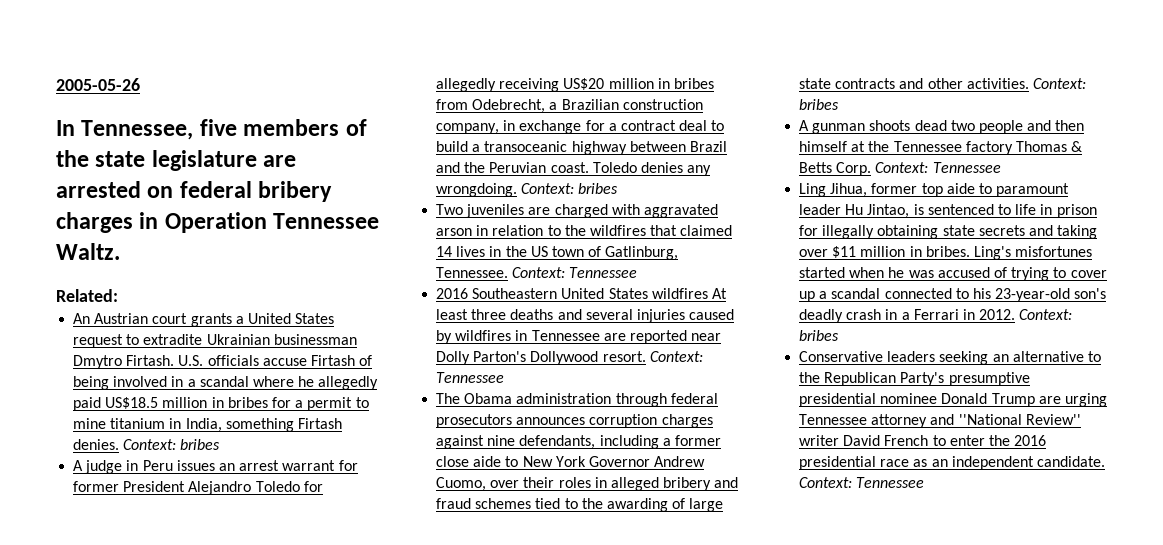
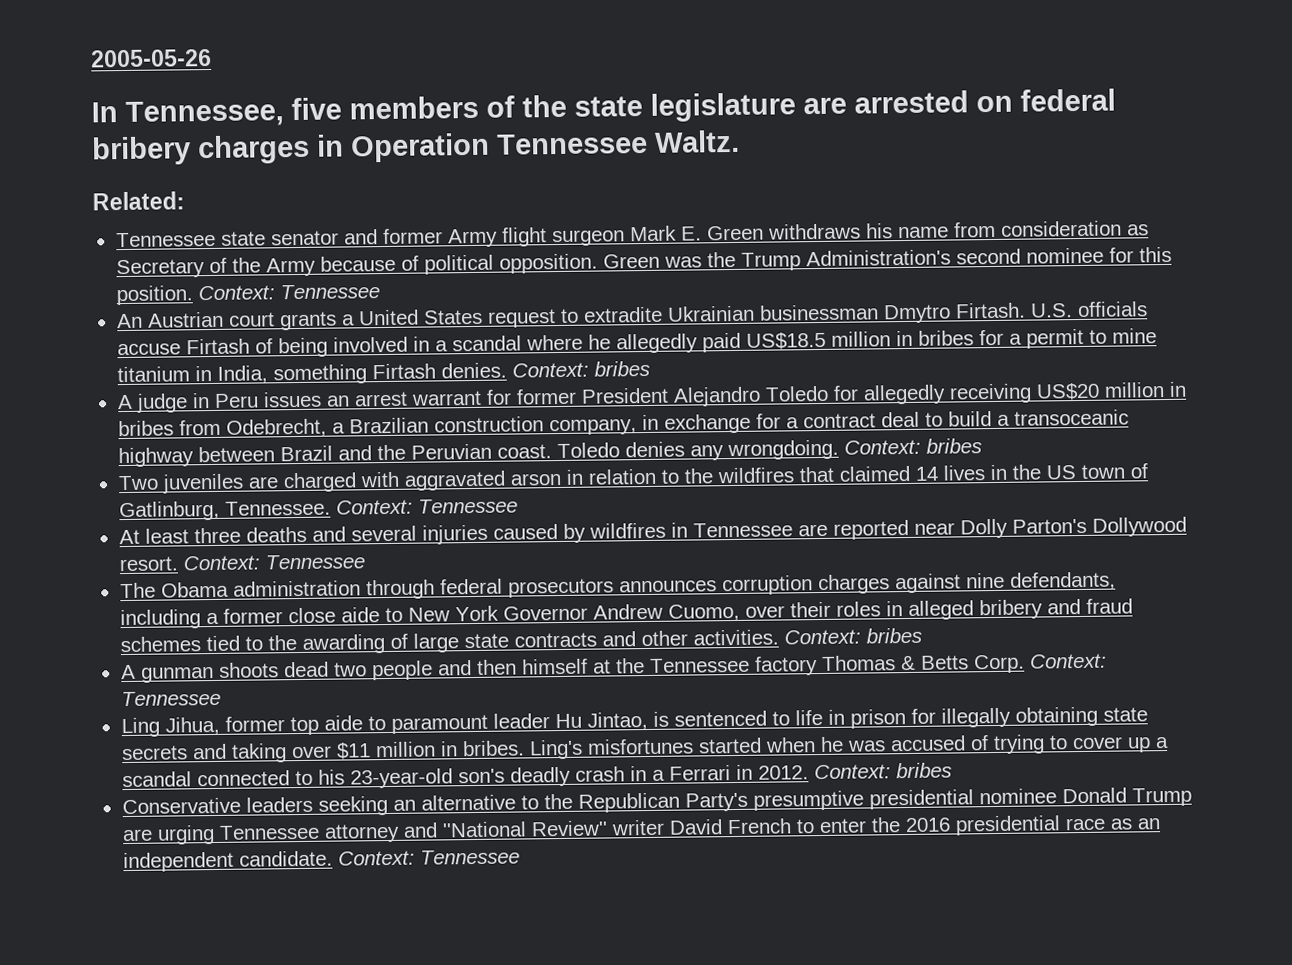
+ Tennessee state senator and former Army flight surgeon Mark E. Green withdraws his name from consideration as Secretary of the Army because of political opposition. Green was the Trump Administration's second nominee for this position. Context: Tennessee
- 2016 Southeastern United States wildfires At least three deaths and several injuries caused by wildfires in Tennessee are reported near Dolly Parton's Dollywood resort.
+ At least three deaths and several injuries caused by wildfires in Tennessee are reported near Dolly Parton's Dollywood resort.

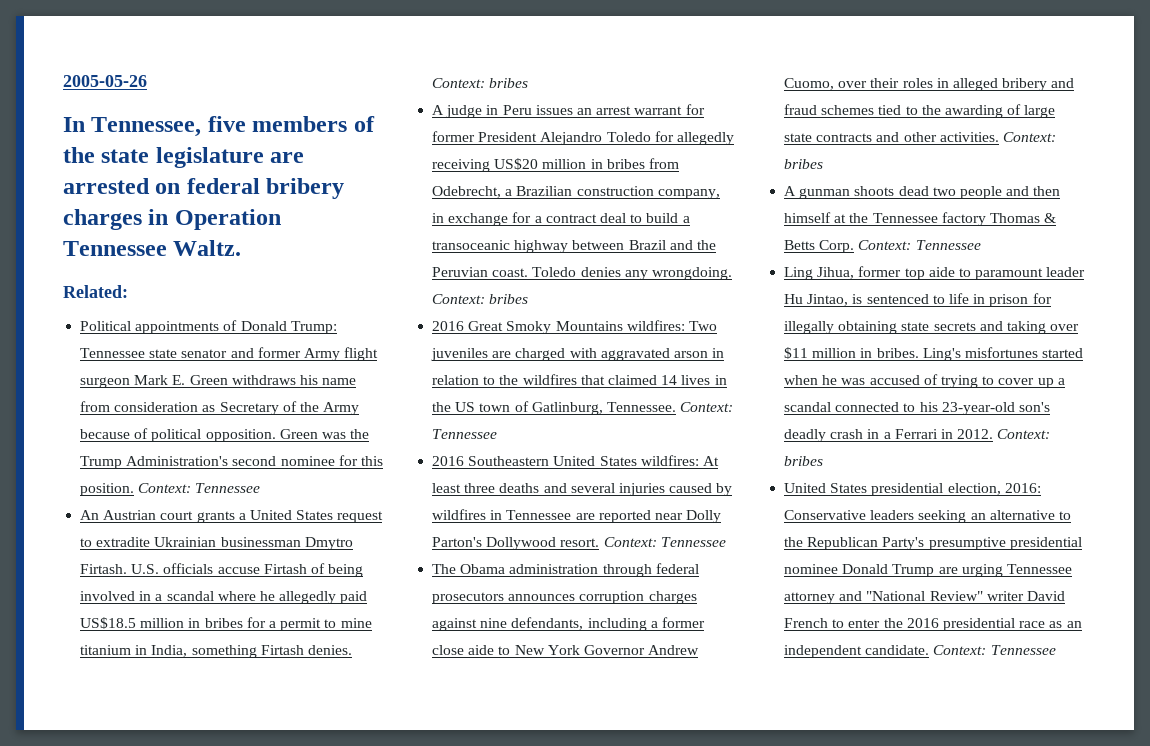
- Tennessee state senator and former Army flight surgeon Mark E. Green withdraws his name from consideration as Secretary of the Army because of political opposition.
+ Political appointments of Donald Trump: Tennessee state senator and former Army flight surgeon Mark E. Green withdraws his name from consideration as Secretary of the Army because of political opposition.
- Two juveniles are charged with aggravated arson in relation to the wildfires that claimed 14 lives in the US town of Gatlinburg, Tennessee.
+ 2016 Great Smoky Mountains wildfires: Two juveniles are charged with aggravated arson in relation to the wildfires that claimed 14 lives in the US town of Gatlinburg, Tennessee.
- At least three deaths and several injuries caused by wildfires in Tennessee are reported near Dolly Parton's Dollywood resort.
+ 2016 Southeastern United States wildfires: At least three deaths and several injuries caused by wildfires in Tennessee are reported near Dolly Parton's Dollywood resort.
- Conservative leaders seeking an alternative to the Republican Party's presumptive presidential nominee Donald Trump are urging Tennessee attorney and ''National Review'' writer David French to enter the 2016 presidential race as an independent candidate.
+ United States presidential election, 2016: Conservative leaders seeking an alternative to the Republican Party's presumptive presidential nominee Donald Trump are urging Tennessee attorney and "National Review" writer David French to enter the 2016 presidential race as an independent candidate.

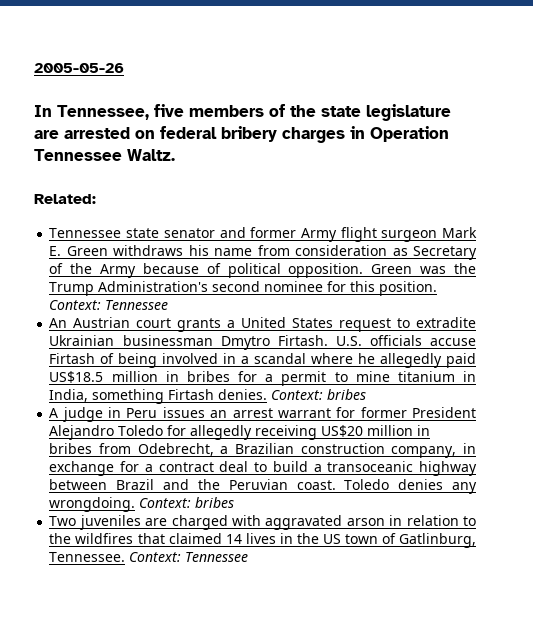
- Political appointments of Donald Trump: Tennessee state senator and former Army flight surgeon Mark E. Green withdraws his name from consideration as Secretary of the Army because of political opposition.
+ Tennessee state senator and former Army flight surgeon Mark E. Green withdraws his name from consideration as Secretary of the Army because of political opposition.
- 2016 Great Smoky Mountains wildfires: Two juveniles are charged with aggravated arson in relation to the wildfires that claimed 14 lives in the US town of Gatlinburg, Tennessee.
+ Two juveniles are charged with aggravated arson in relation to the wildfires that claimed 14 lives in the US town of Gatlinburg, Tennessee.
- 2016 Southeastern United States wildfires: At least three deaths and several injuries caused by wildfires in Tennessee are reported near Dolly Parton's Dollywood resort. Context: Tennessee
- The Obama administration through federal prosecutors announces corruption charges against nine defendants, including a former close aide to New York Governor Andrew Cuomo, over their roles in alleged bribery and fraud schemes tied to the awarding of large state contracts and other activities. Context: bribes
- A gunman shoots dead two people and then himself at the Tennessee factory Thomas & Betts Corp. Context: Tennessee
- Ling Jihua, former top aide to paramount leader Hu Jintao, is sentenced to life in prison for illegally obtaining state secrets and taking over $11 million in bribes. Ling's misfortunes started when he was accused of trying to cover up a scandal connected to his 23-year-old son's deadly crash in a Ferrari in 2012. Context: bribes
- United States presidential election, 2016: Conservative leaders seeking an alternative to the Republican Party's presumptive presidential nominee Donald Trump are urging Tennessee attorney and "National Review" writer David French to enter the 2016 presidential race as an independent candidate. Context: Tennessee

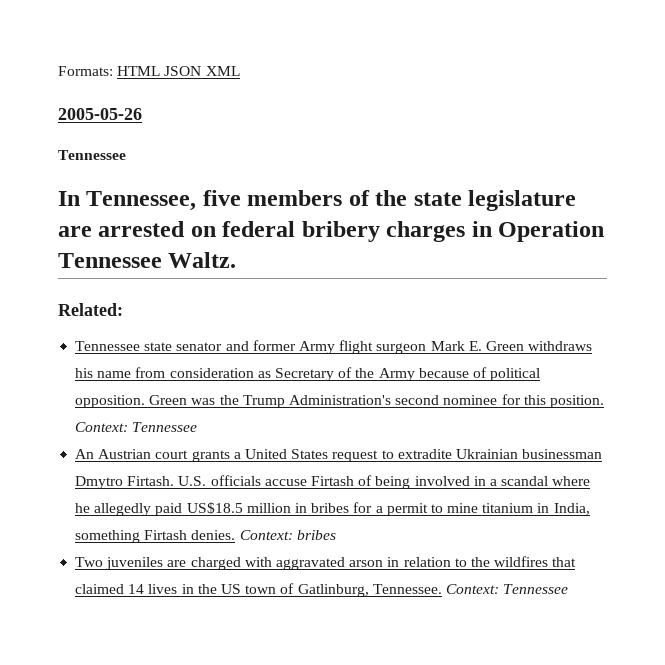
+ Formats: HTML JSON XML
  2005-05-26
+ Tennessee
- A judge in Peru issues an arrest warrant for former President Alejandro Toledo for allegedly receiving US$20 million in bribes from Odebrecht, a Brazilian construction company, in exchange for a contract deal to build a transoceanic highway between Brazil and the Peruvian coast. Toledo denies any wrongdoing. Context: bribes

